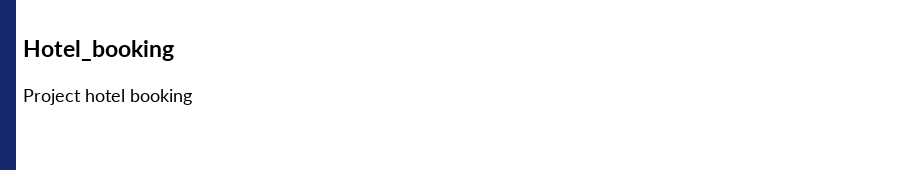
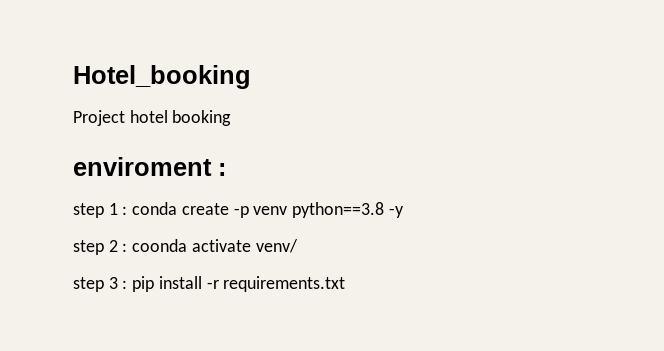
+ enviroment :
+ step 1 : conda create -p venv python==3.8 -y
+ step 2 : coonda activate venv/
+ step 3 : pip install -r requirements.txt

